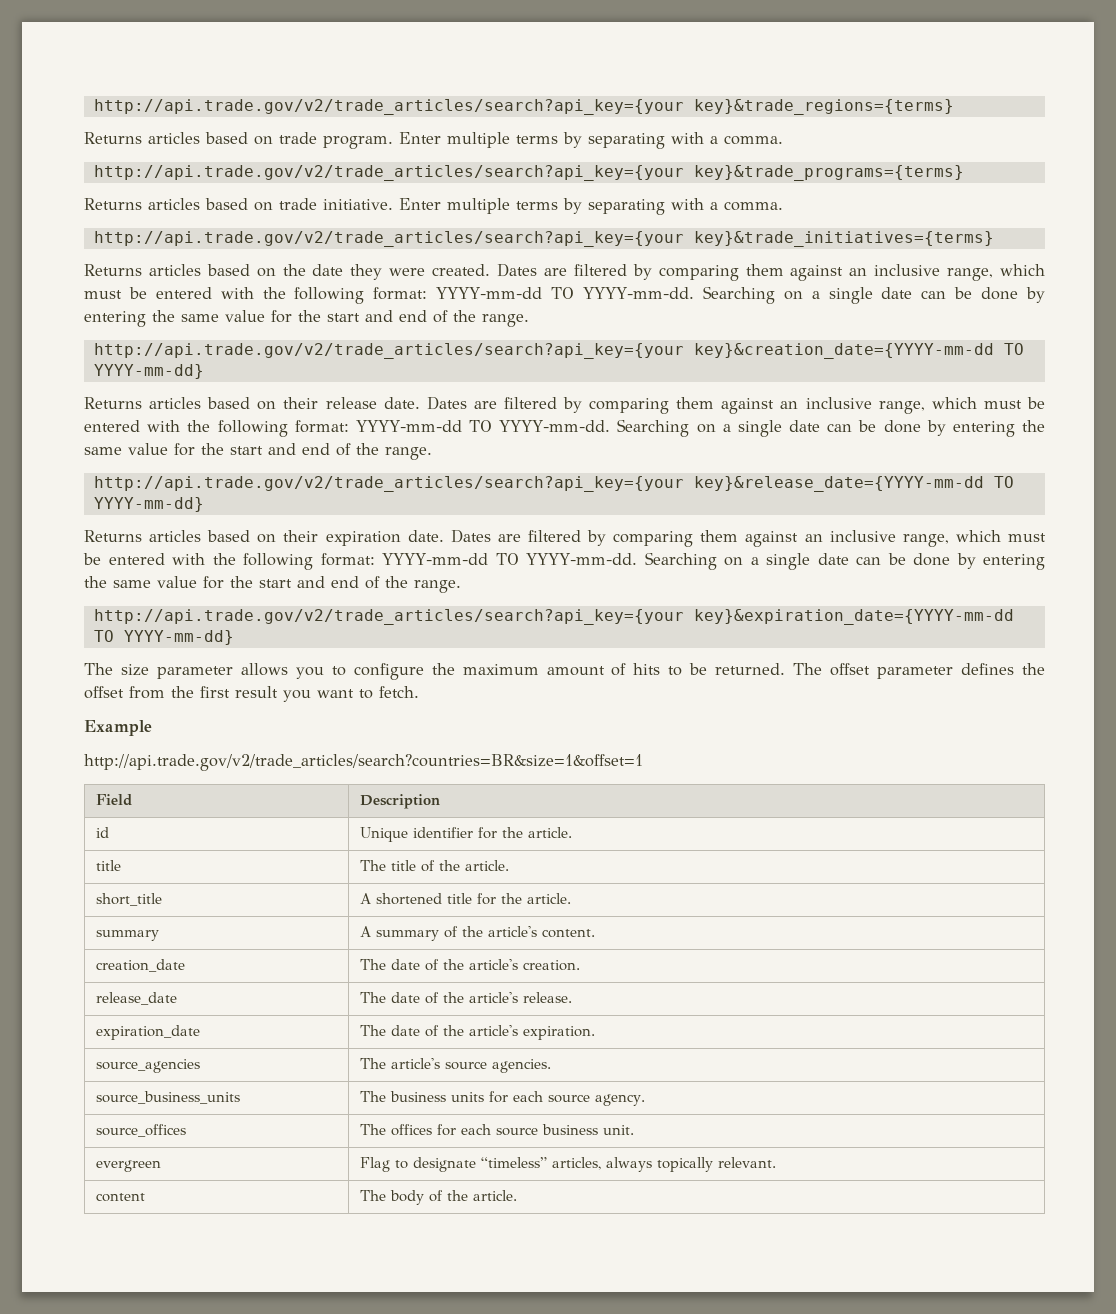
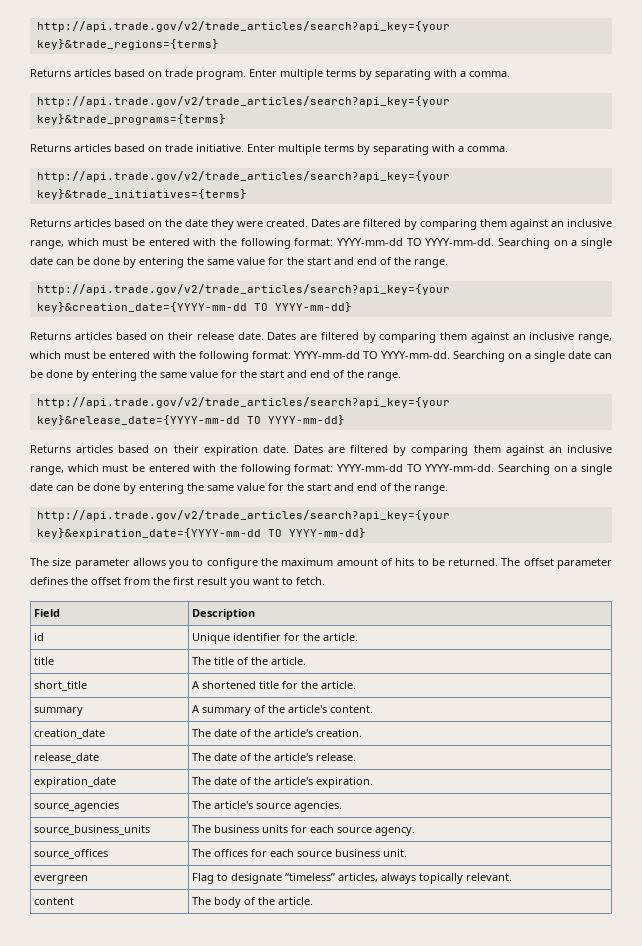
- Example
- http://api.trade.gov/v2/trade_articles/search?countries=BR&size=1&offset=1

